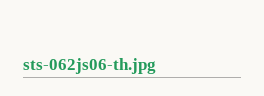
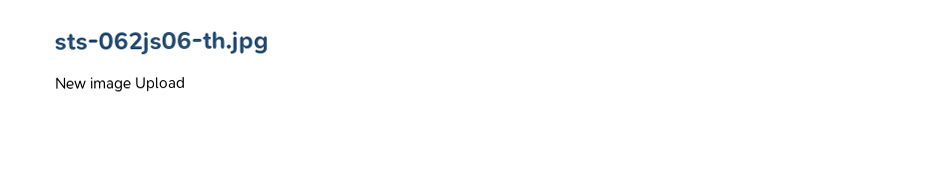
+ New image Upload

